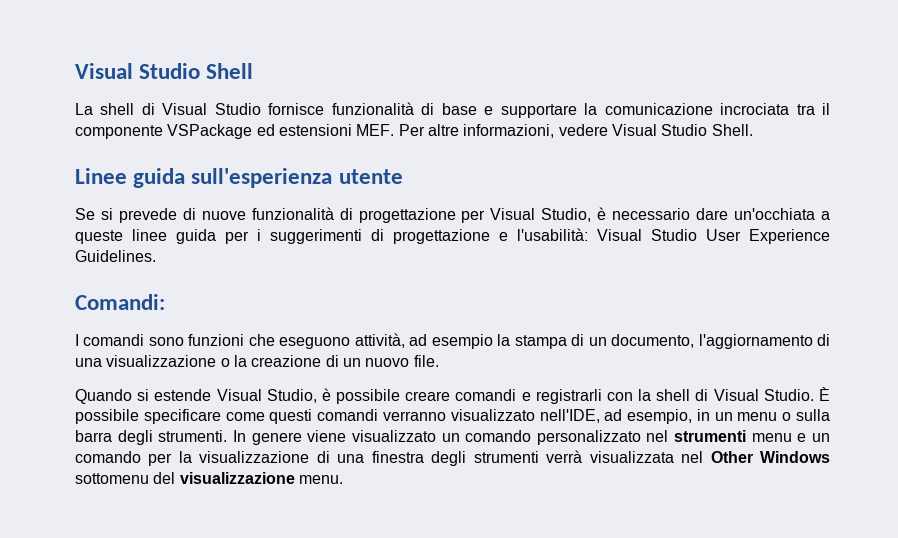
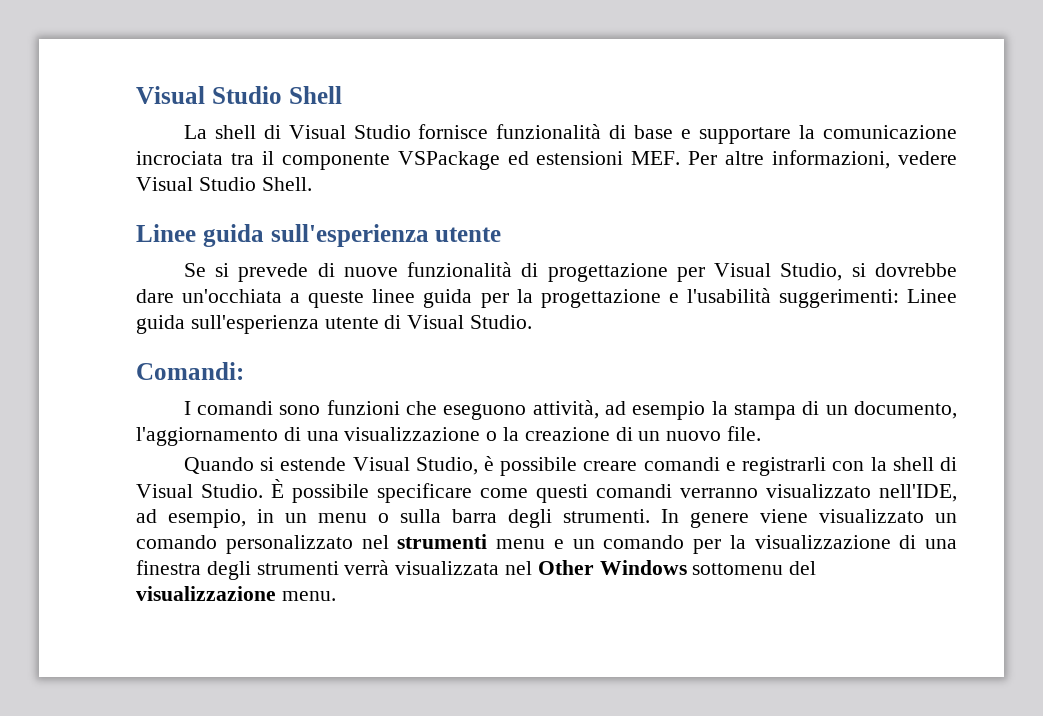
- Se si prevede di nuove funzionalità di progettazione per Visual Studio, è necessario dare un'occhiata a queste linee guida per i suggerimenti di progettazione e l'usabilità: Visual Studio User Experience Guidelines.
+ Se si prevede di nuove funzionalità di progettazione per Visual Studio, si dovrebbe dare un'occhiata a queste linee guida per la progettazione e l'usabilità suggerimenti: Linee guida sull'esperienza utente di Visual Studio.

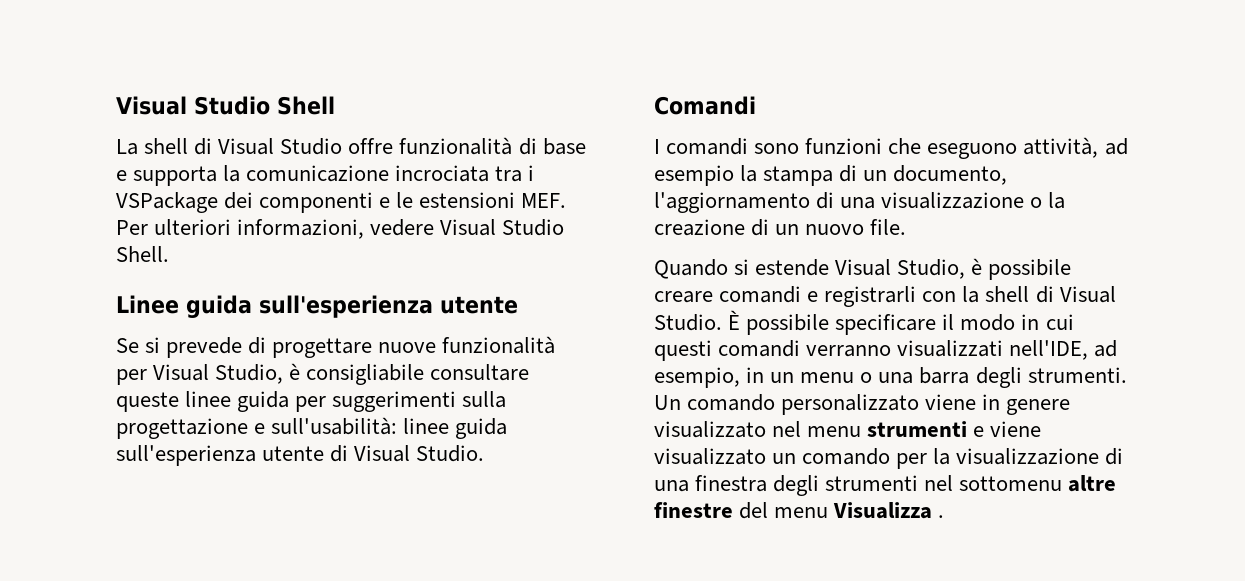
- La shell di Visual Studio fornisce funzionalità di base e supportare la comunicazione incrociata tra il componente VSPackage ed estensioni MEF. Per altre informazioni, vedere Visual Studio Shell.
+ La shell di Visual Studio offre funzionalità di base e supporta la comunicazione incrociata tra i VSPackage dei componenti e le estensioni MEF. Per ulteriori informazioni, vedere Visual Studio Shell.
- Se si prevede di nuove funzionalità di progettazione per Visual Studio, si dovrebbe dare un'occhiata a queste linee guida per la progettazione e l'usabilità suggerimenti: Linee guida sull'esperienza utente di Visual Studio.
+ Se si prevede di progettare nuove funzionalità per Visual Studio, è consigliabile consultare queste linee guida per suggerimenti sulla progettazione e sull'usabilità: linee guida sull'esperienza utente di Visual Studio.
- Comandi:
+ Comandi
- È possibile specificare come questi comandi verranno visualizzato nell'IDE, ad esempio, in un menu o sulla barra degli strumenti.
+ È possibile specificare il modo in cui questi comandi verranno visualizzati nell'IDE, ad esempio, in un menu o una barra degli strumenti.
- In genere viene visualizzato un comando personalizzato nel strumenti menu e un comando per la visualizzazione di una finestra degli strumenti verrà visualizzata nel Other Windows sottomenu del visualizzazione menu.
+ Un comando personalizzato viene in genere visualizzato nel menu strumenti e viene visualizzato un comando per la visualizzazione di una finestra degli strumenti nel sottomenu altre finestre del menu Visualizza .

